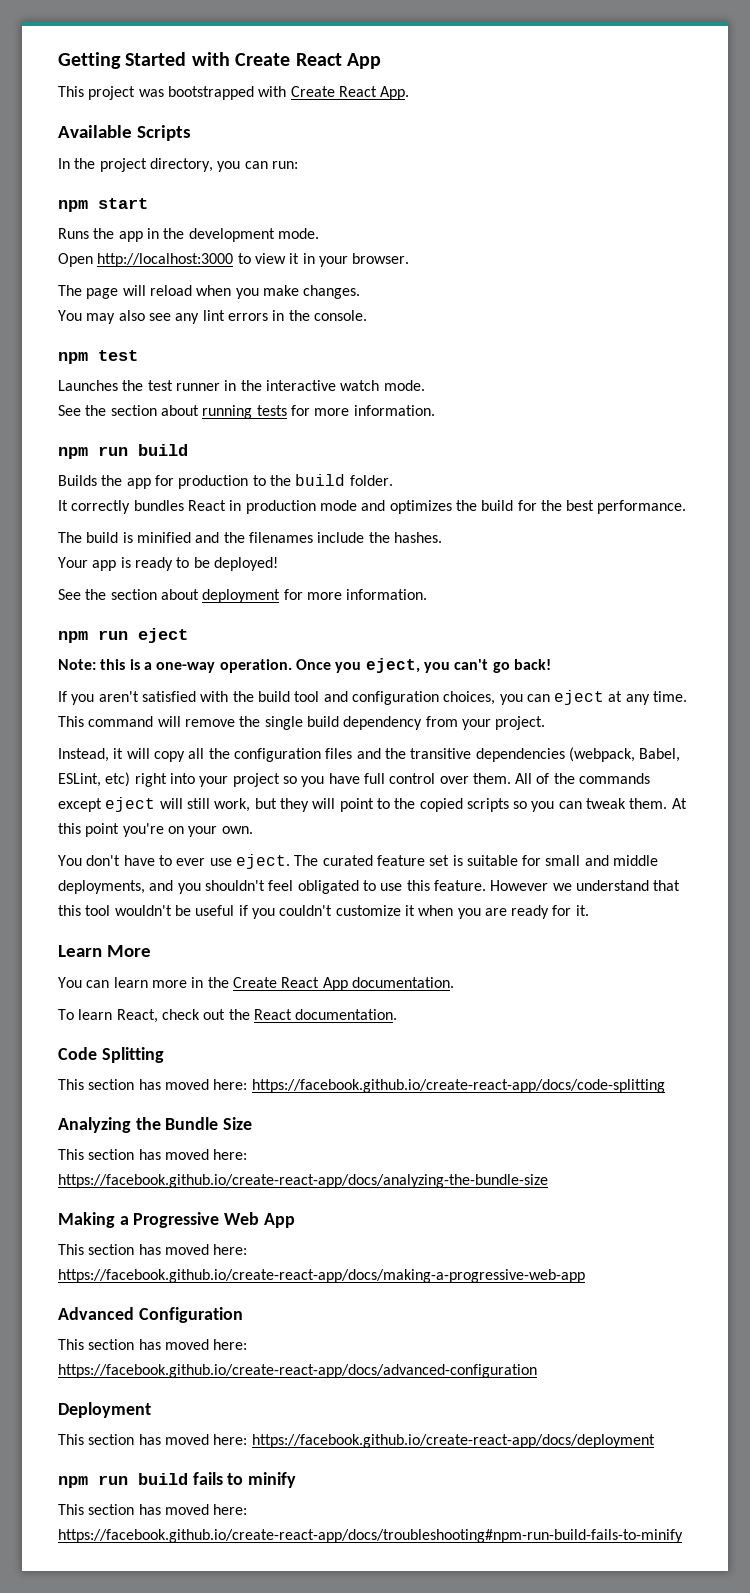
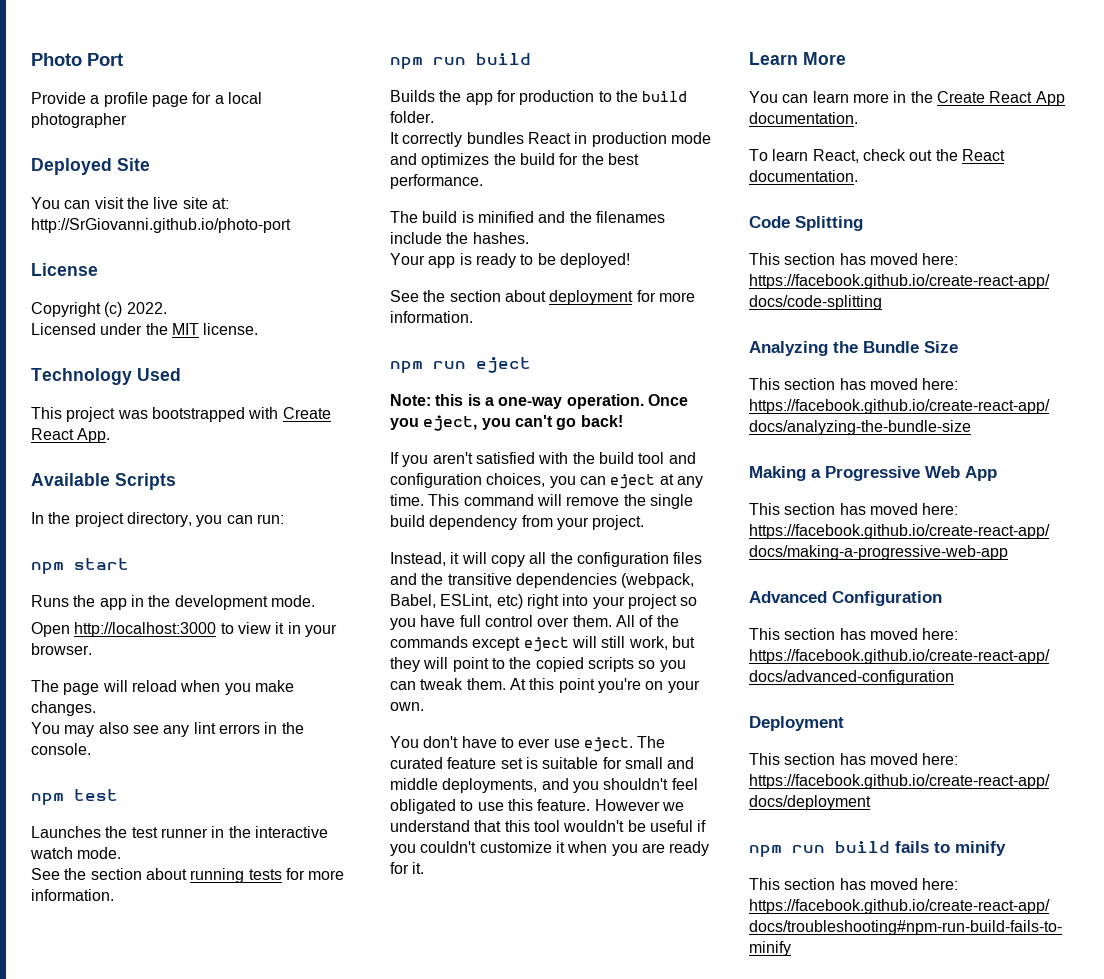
- Getting Started with Create React App
+ Photo Port
+ Provide a profile page for a local photographer
+ Deployed Site
+ You can visit the live site at: http://SrGiovanni.github.io/photo-port
+ License
+ Copyright (c) 2022.
+ Licensed under the MIT license.
+ Technology Used

